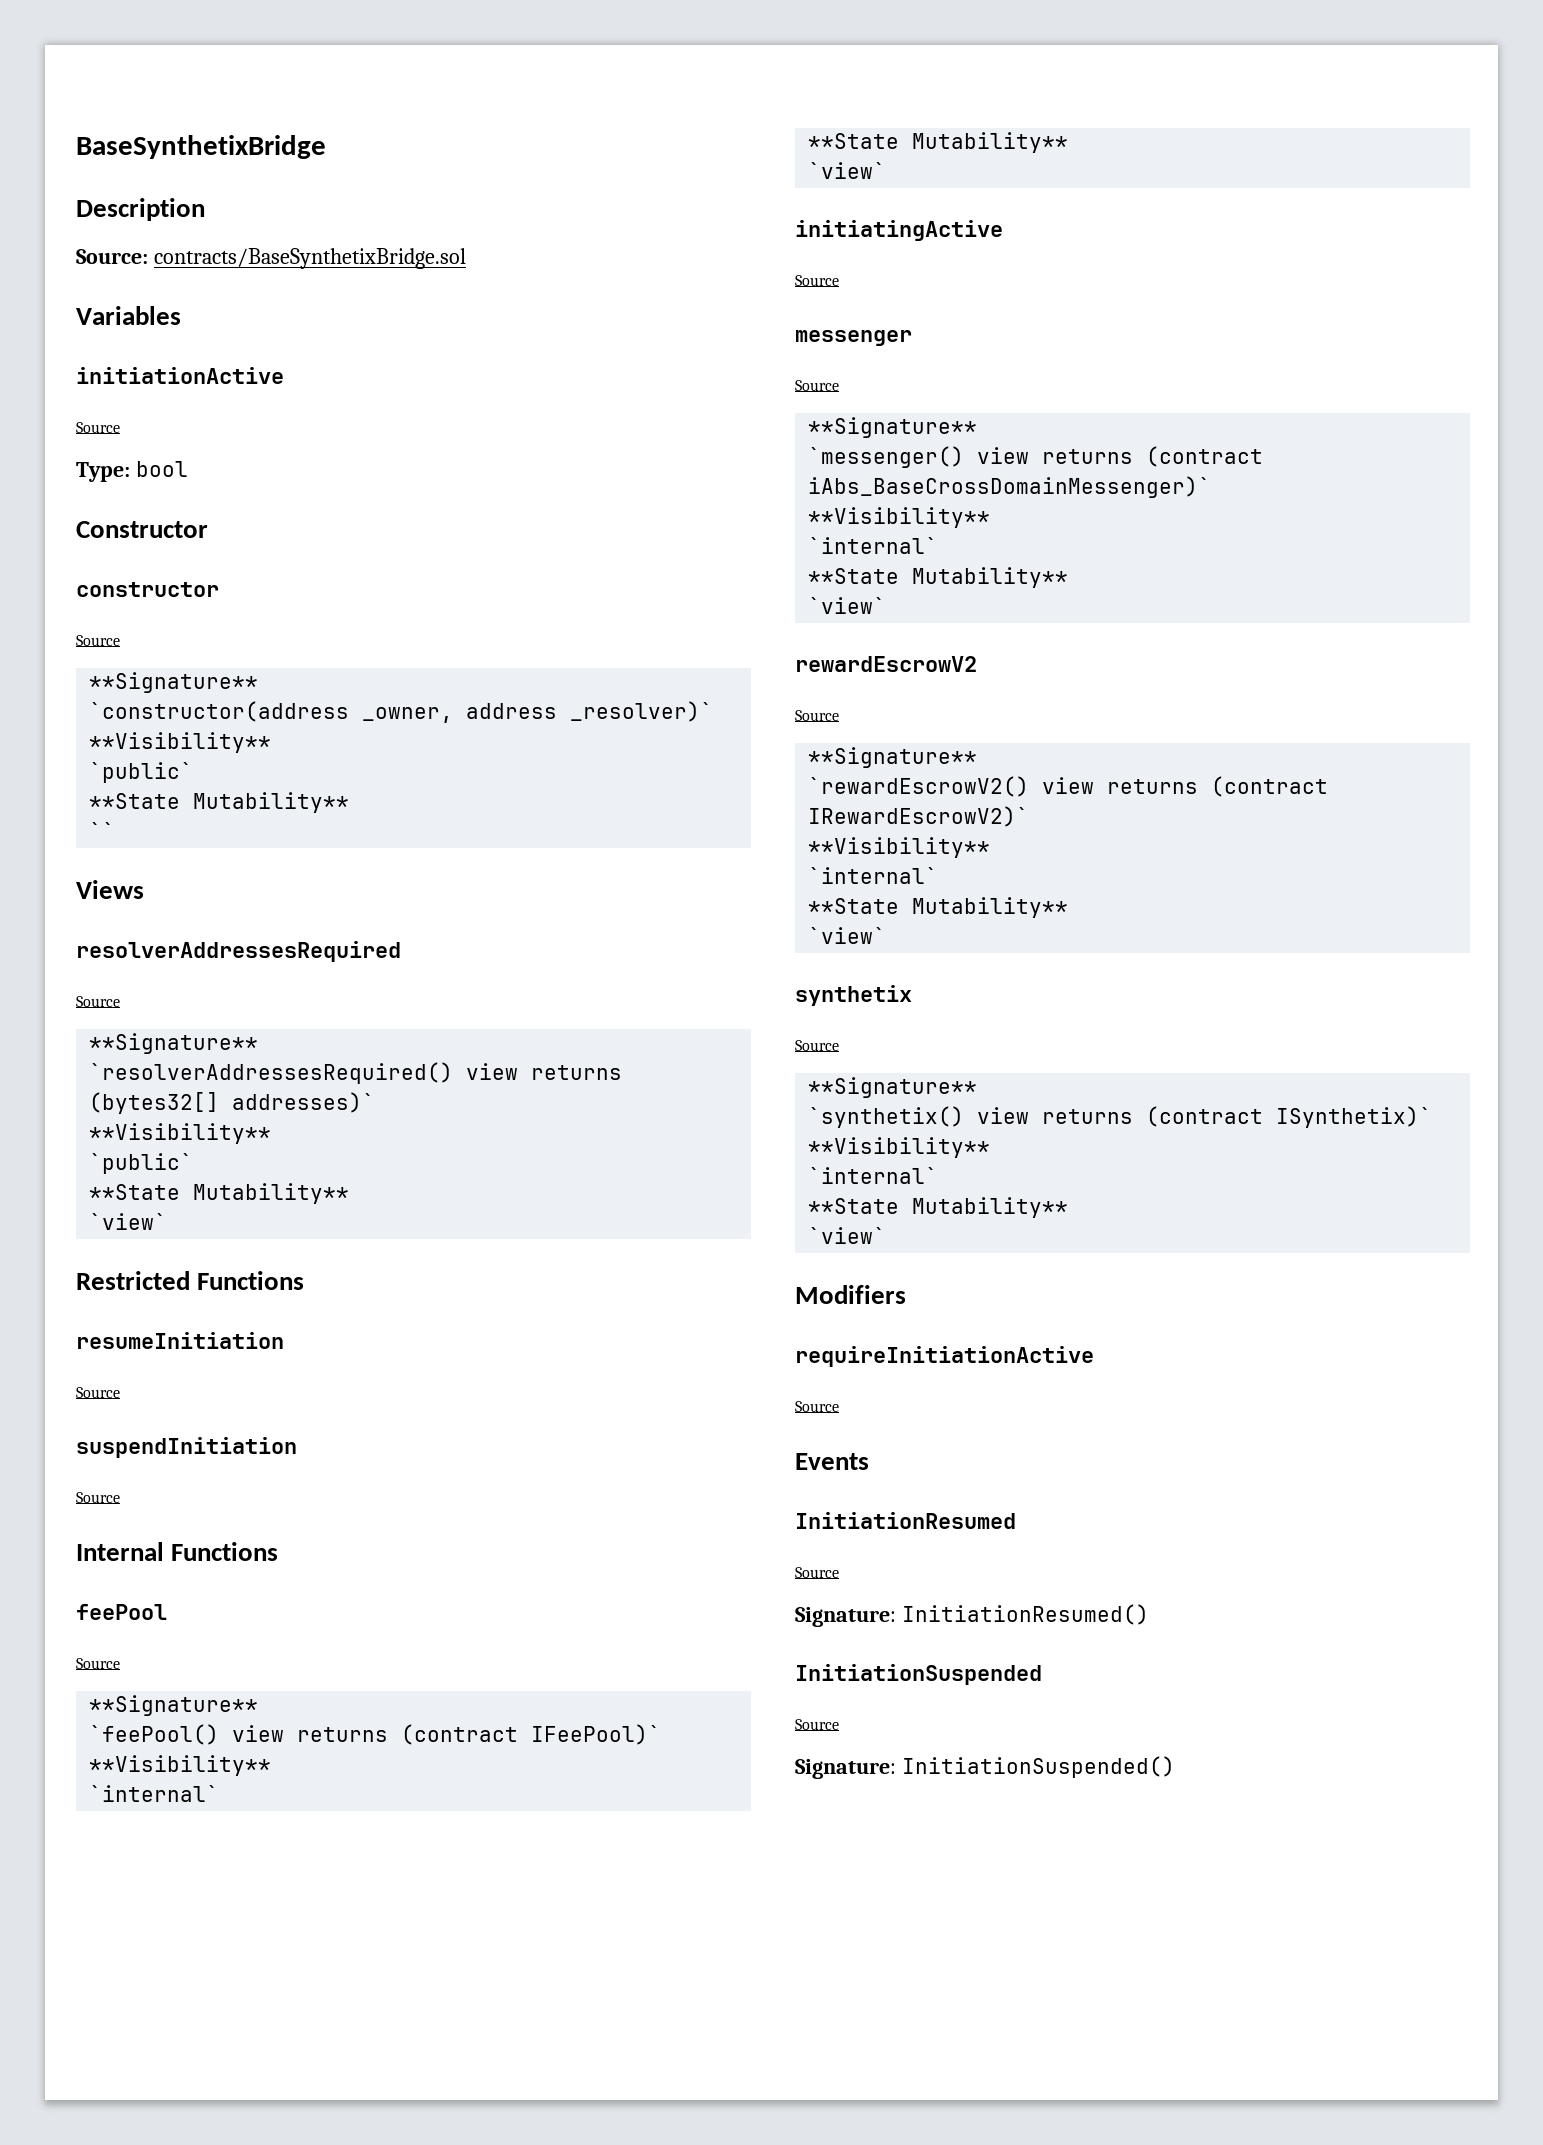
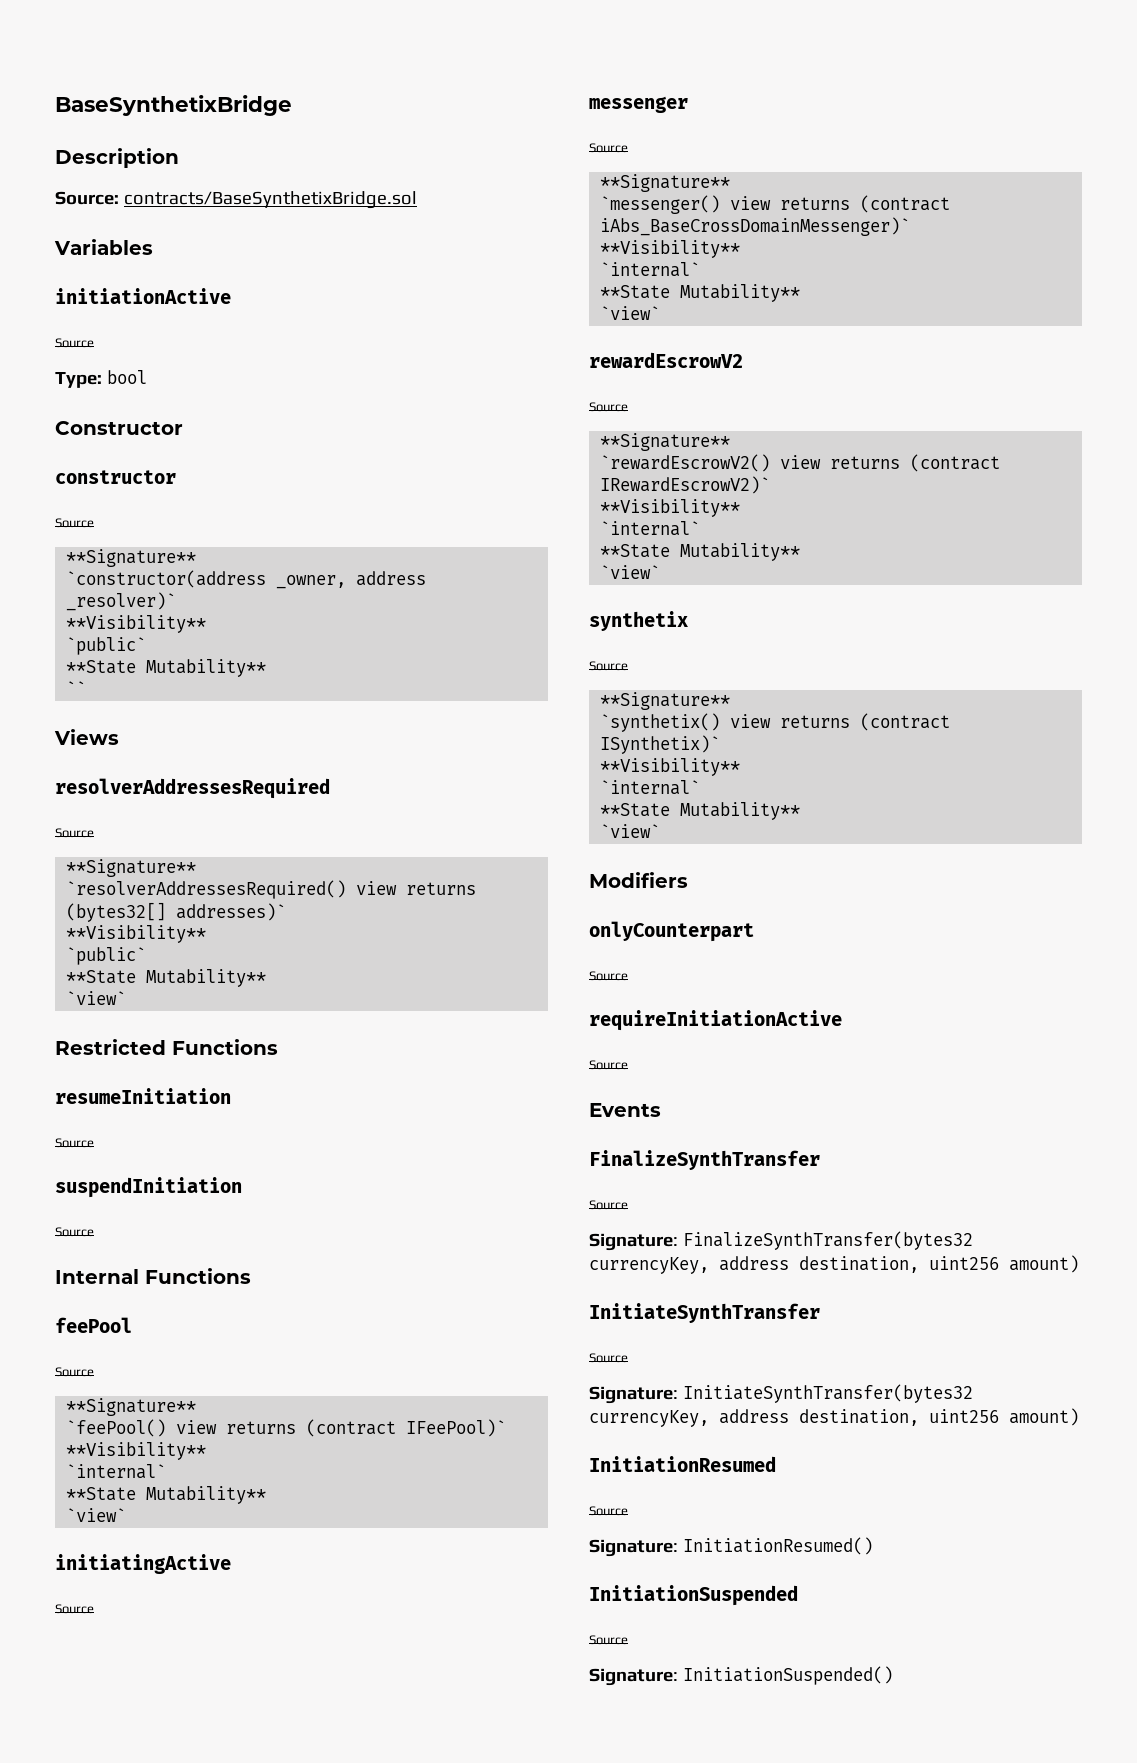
+ onlyCounterpart
+ Source
+ FinalizeSynthTransfer
+ Source
+ Signature: FinalizeSynthTransfer(bytes32 currencyKey, address destination, uint256 amount)
+ InitiateSynthTransfer
+ Source
+ Signature: InitiateSynthTransfer(bytes32 currencyKey, address destination, uint256 amount)

